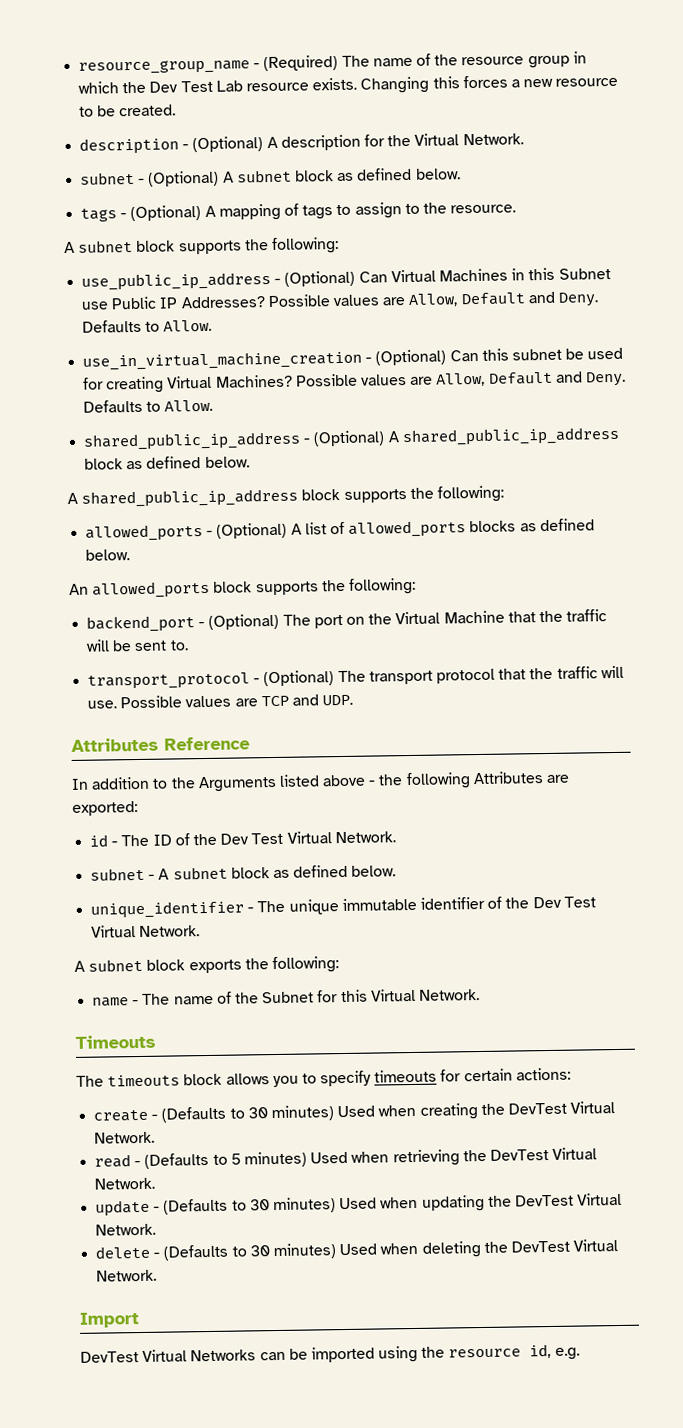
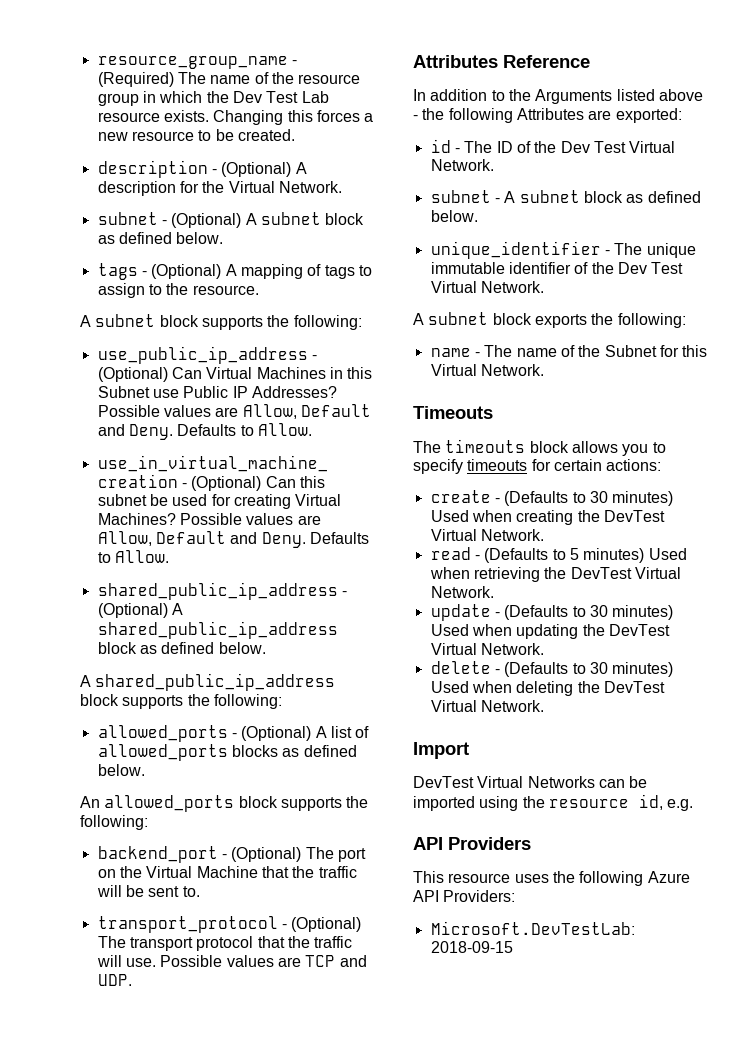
+ API Providers
+ This resource uses the following Azure API Providers:
+ Microsoft.DevTestLab: 2018-09-15

